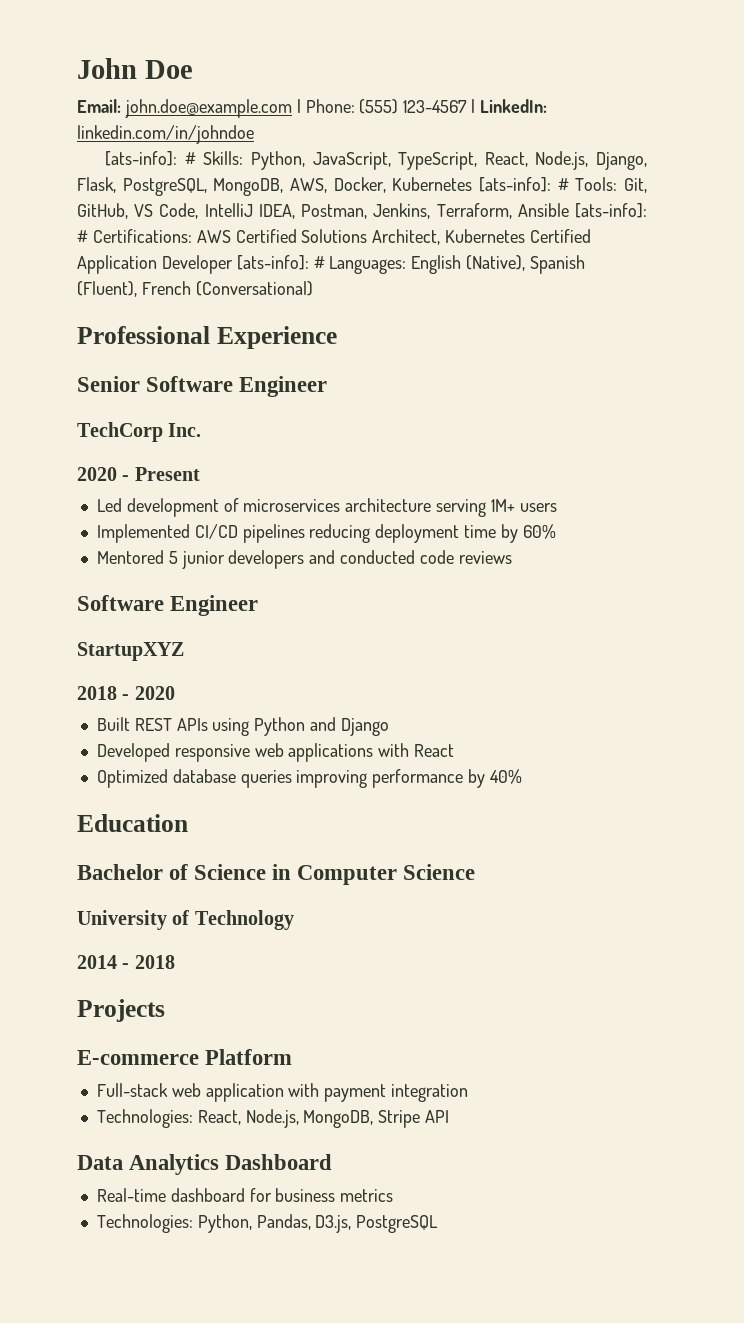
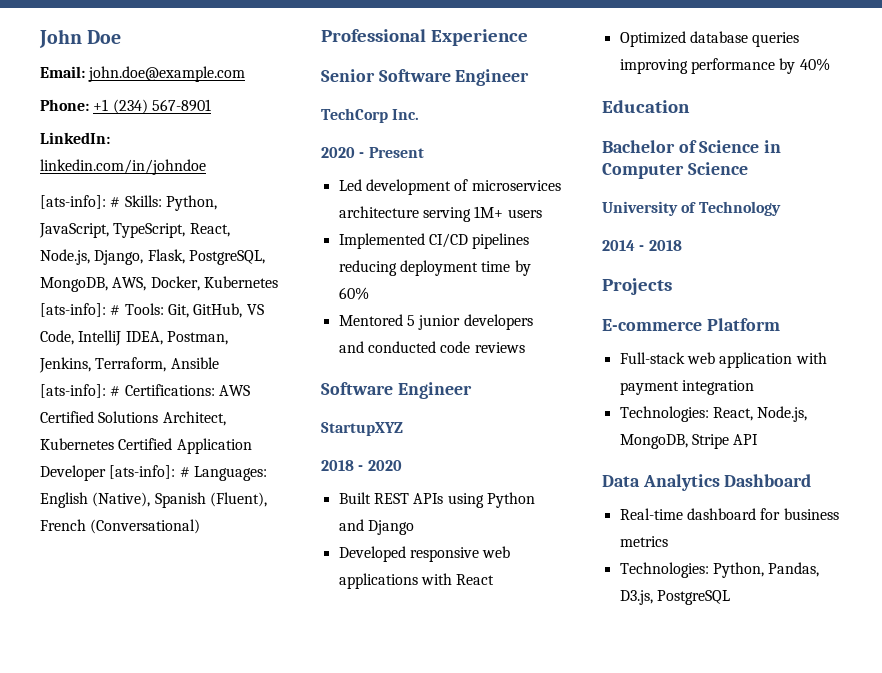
- Email: john.doe@example.com | Phone: (555) 123-4567 | LinkedIn: linkedin.com/in/johndoe
+ Email: john.doe@example.com
+ Phone: +1 (234) 567-8901
+ LinkedIn: linkedin.com/in/johndoe

